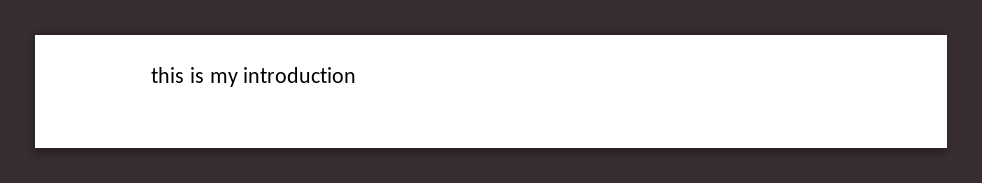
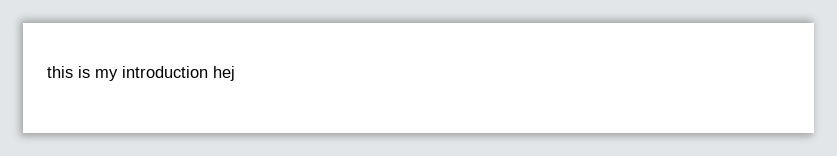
- this is my introduction
+ this is my introduction hej

